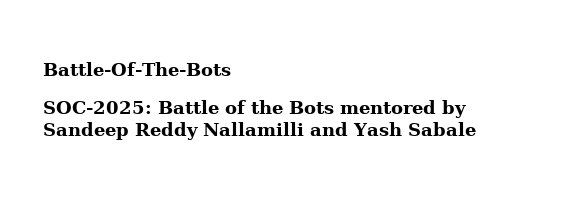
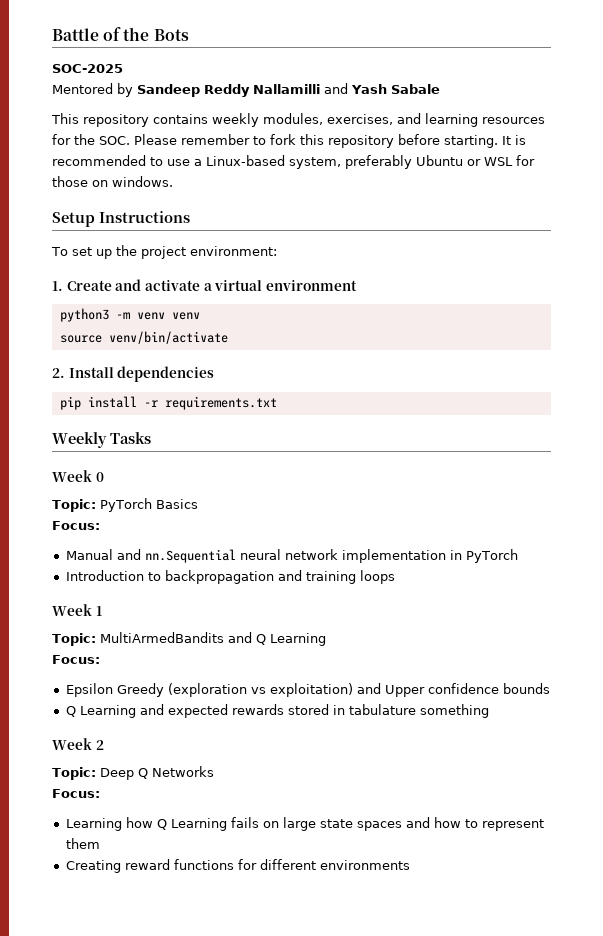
- Battle-Of-The-Bots
- SOC-2025: Battle of the Bots mentored by Sandeep Reddy Nallamilli and Yash Sabale
+ Battle of the Bots
+ SOC-2025
+ Mentored by Sandeep Reddy Nallamilli and Yash Sabale
+ This repository contains weekly modules, exercises, and learning resources for the SOC. Please remember to fork this repository before starting. It is recommended to use a Linux-based system, preferably Ubuntu or WSL for those on windows.
+ Setup Instructions
+ To set up the project environment:
+ 1. Create and activate a virtual environment
+ python3 -m venv venv
+ source venv/bin/activate
+ 2. Install dependencies
+ pip install -r requirements.txt
+ Weekly Tasks
+ Week 0
+ Topic: PyTorch Basics
+ Focus:
+ Manual and nn.Sequential neural network implementation in PyTorch
+ Introduction to backpropagation and training loops
+ Week 1
+ Topic: MultiArmedBandits and Q Learning
+ Focus:
+ Epsilon Greedy (exploration vs exploitation) and Upper confidence bounds
+ Q Learning and expected rewards stored in tabulature something
+ Week 2
+ Topic: Deep Q Networks
+ Focus:
+ Learning how Q Learning fails on large state spaces and how to represent them
+ Creating reward functions for different environments

